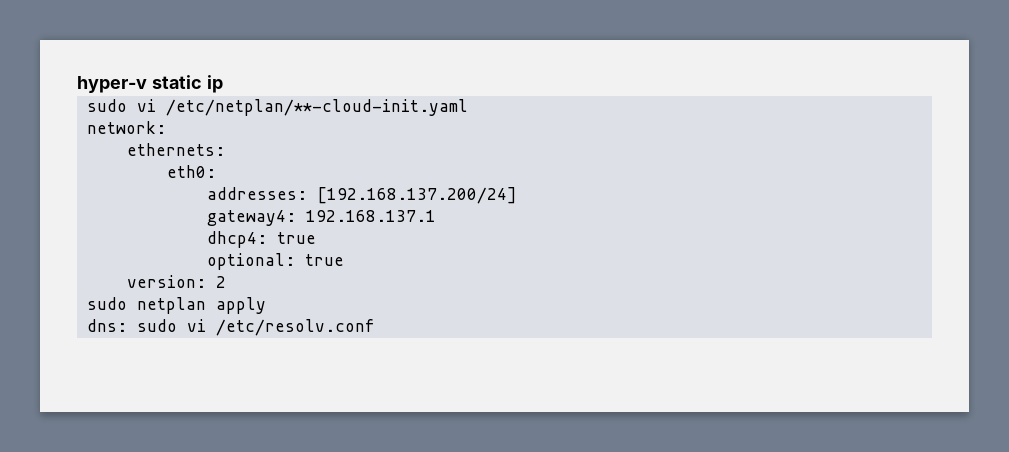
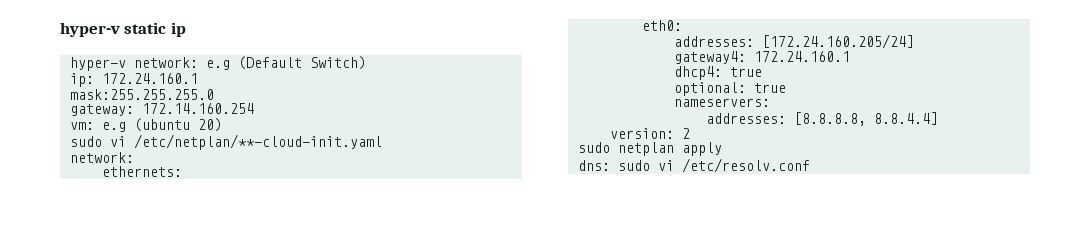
+ hyper-v network: e.g (Default Switch)
+ ip: 172.24.160.1
+ mask:255.255.255.0
+ gateway: 172.14.160.254
+ vm: e.g (ubuntu 20)
- addresses: [192.168.137.200/24]
+ addresses: [172.24.160.205/24]
- gateway4: 192.168.137.1
+ gateway4: 172.24.160.1
+ nameservers:
+ addresses: [8.8.8.8, 8.8.4.4]

